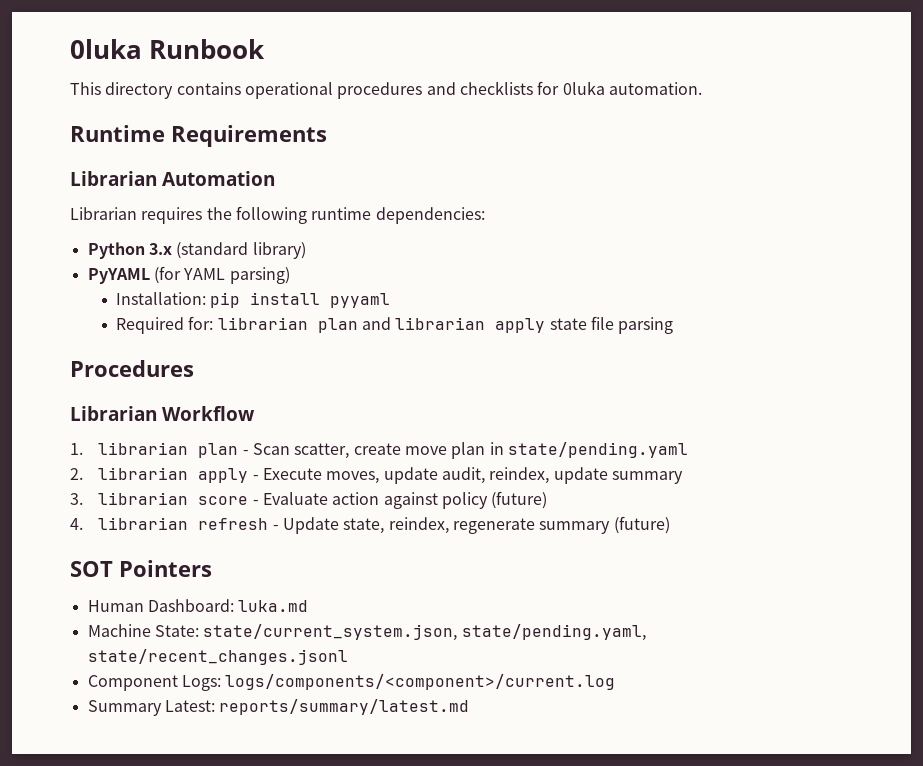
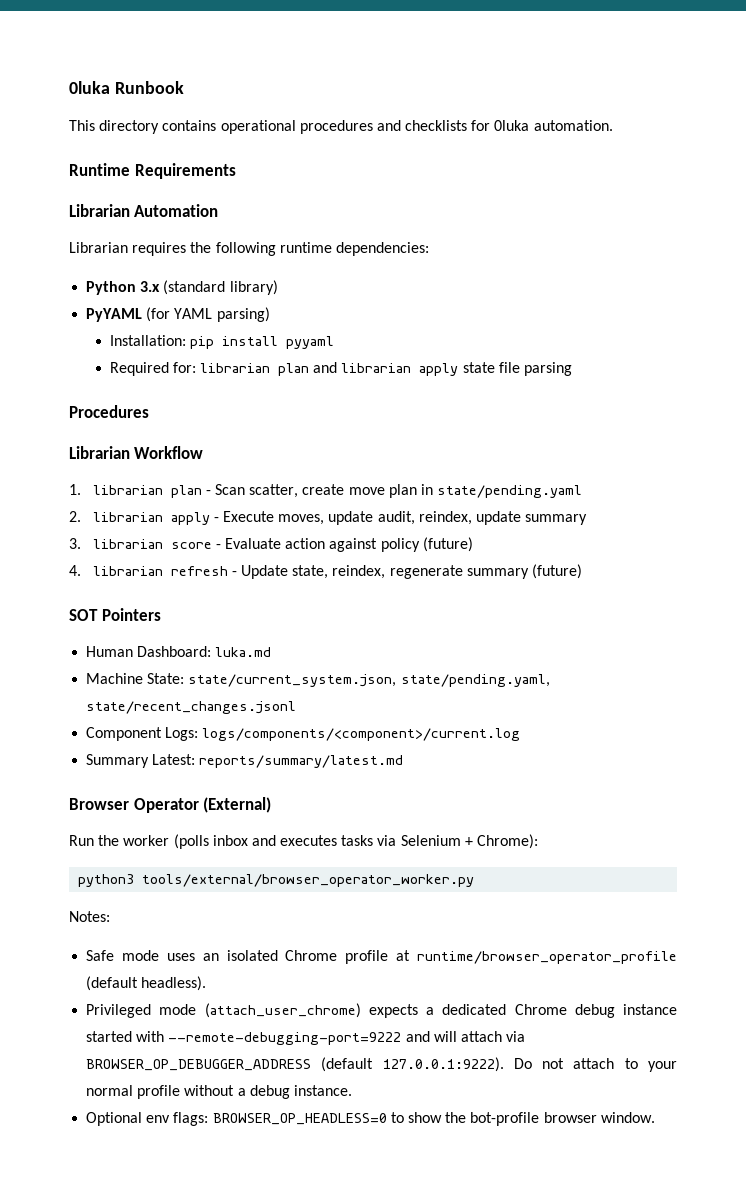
+ Browser Operator (External)
+ Run the worker (polls inbox and executes tasks via Selenium + Chrome):
+ python3 tools/external/browser_operator_worker.py
+ Notes:
+ Safe mode uses an isolated Chrome profile at runtime/browser_operator_profile (default headless).
+ Privileged mode (attach_user_chrome) expects a dedicated Chrome debug instance started with --remote-debugging-port=9222 and will attach via BROWSER_OP_DEBUGGER_ADDRESS (default 127.0.0.1:9222). Do not attach to your normal profile without a debug instance.
+ Optional env flags: BROWSER_OP_HEADLESS=0 to show the bot-profile browser window.

